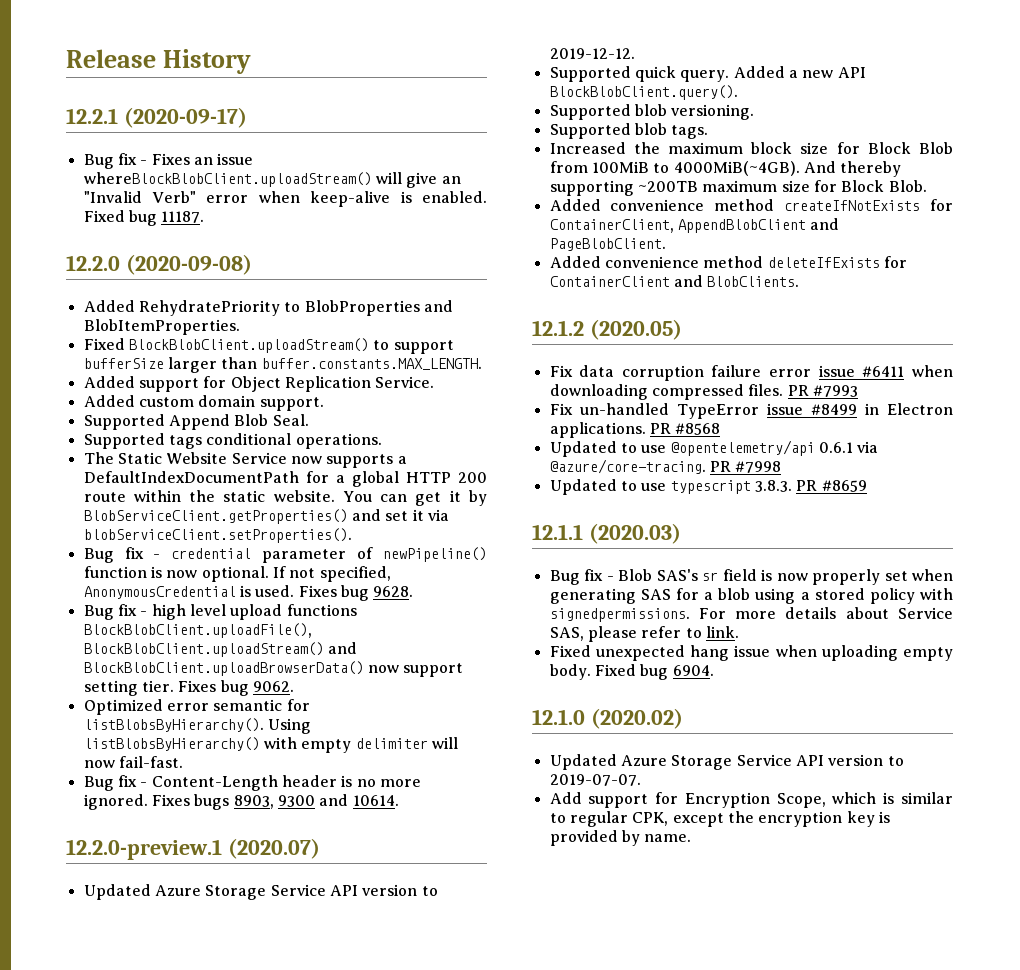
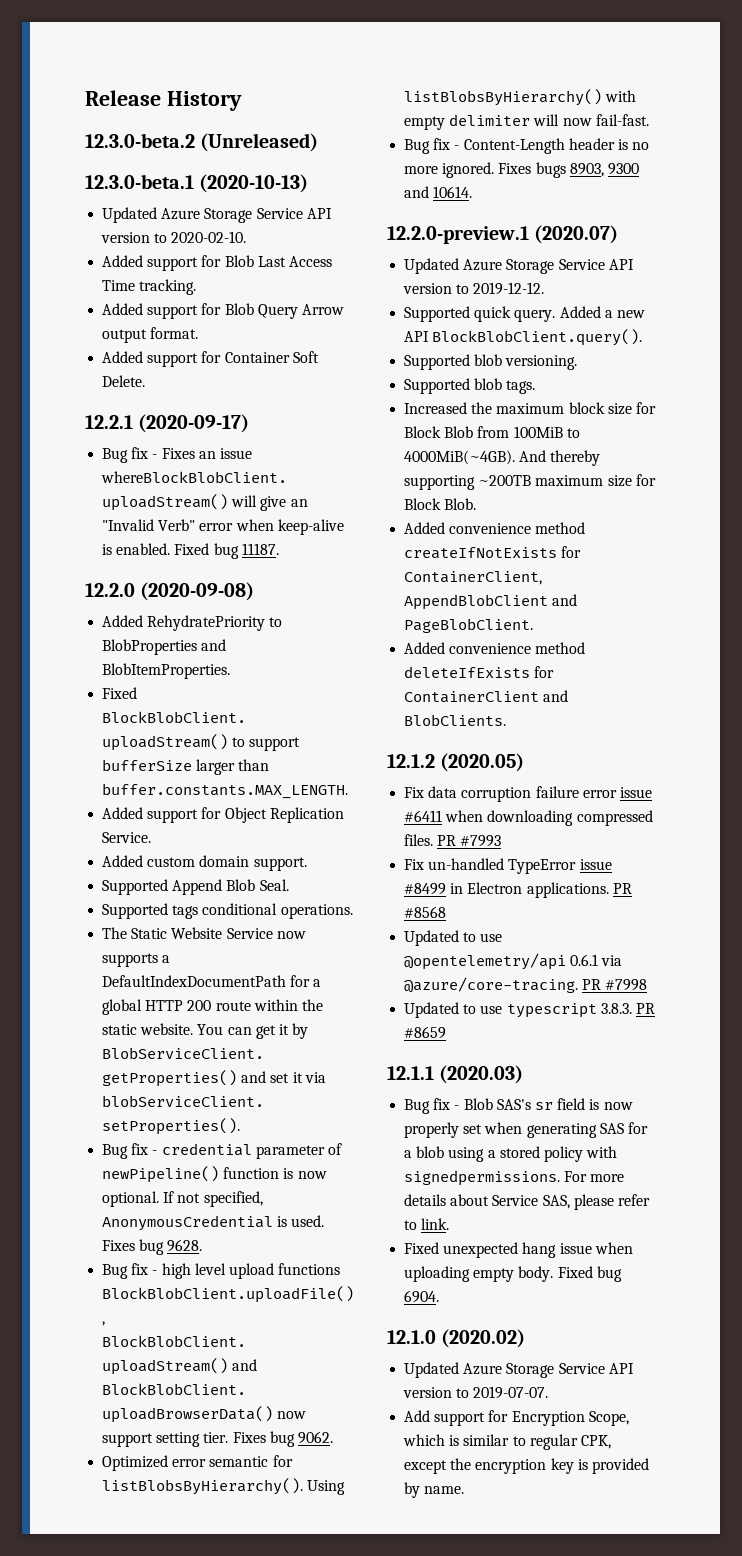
+ 12.3.0-beta.2 (Unreleased)
+ 12.3.0-beta.1 (2020-10-13)
+ Updated Azure Storage Service API version to 2020-02-10.
+ Added support for Blob Last Access Time tracking.
+ Added support for Blob Query Arrow output format.
+ Added support for Container Soft Delete.

